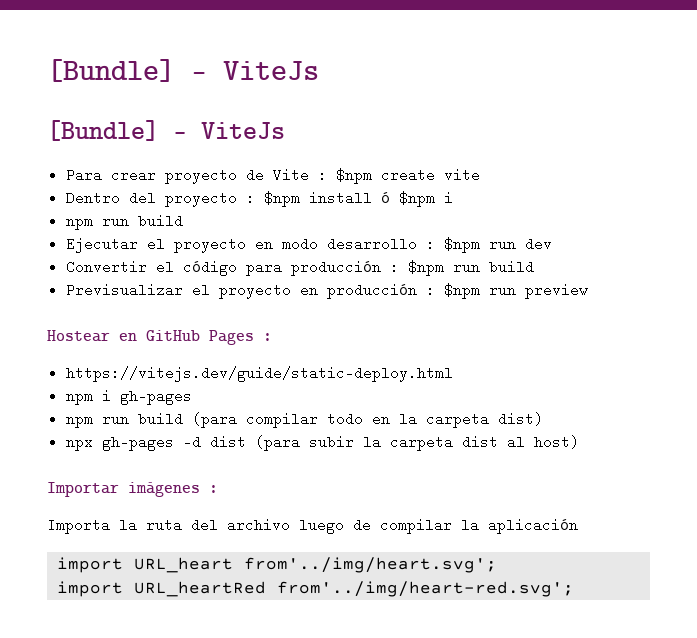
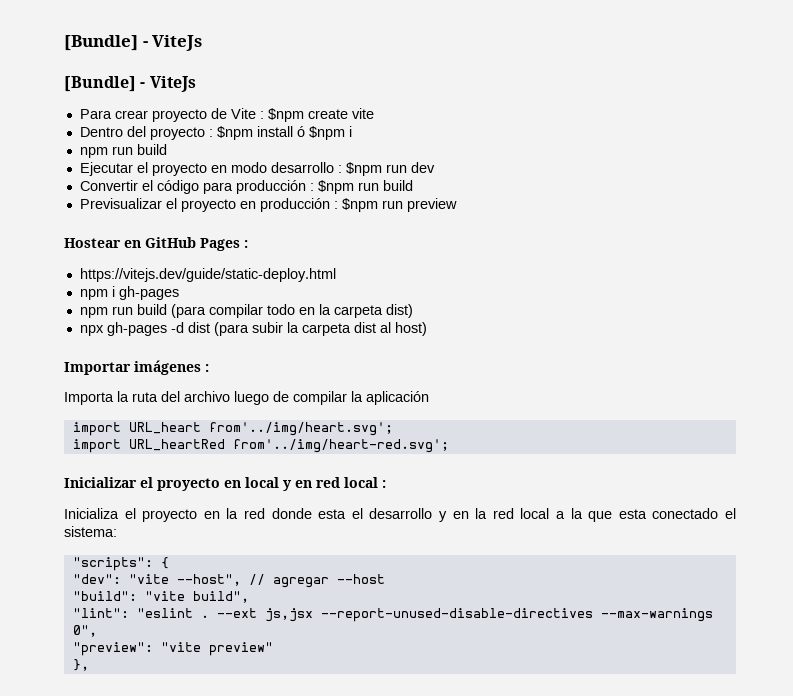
+ Inicializar el proyecto en local y en red local :
+ Inicializa el proyecto en la red donde esta el desarrollo y en la red local a la que esta conectado el sistema:
+ "scripts": {
+ "dev": "vite --host", // agregar --host
+ "build": "vite build",
+ "lint": "eslint . --ext js,jsx --report-unused-disable-directives --max-warnings 0",
+ "preview": "vite preview"
+ },

